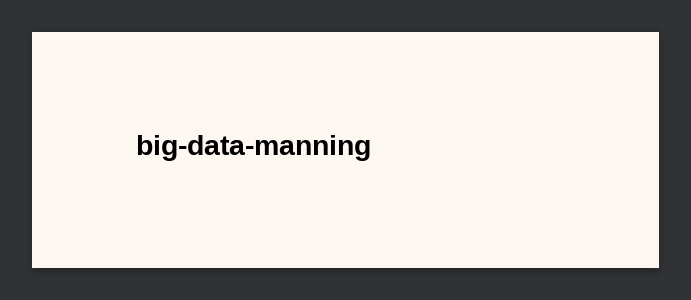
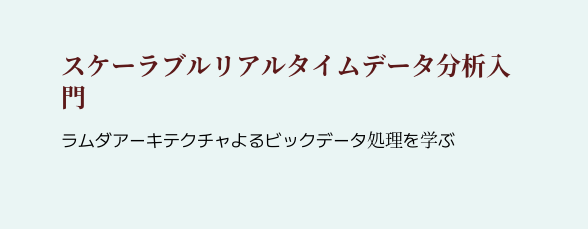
- big-data-manning
+ スケーラブルリアルタイムデータ分析入門
+ ラムダアーキテクチャよるビックデータ処理を学ぶ

